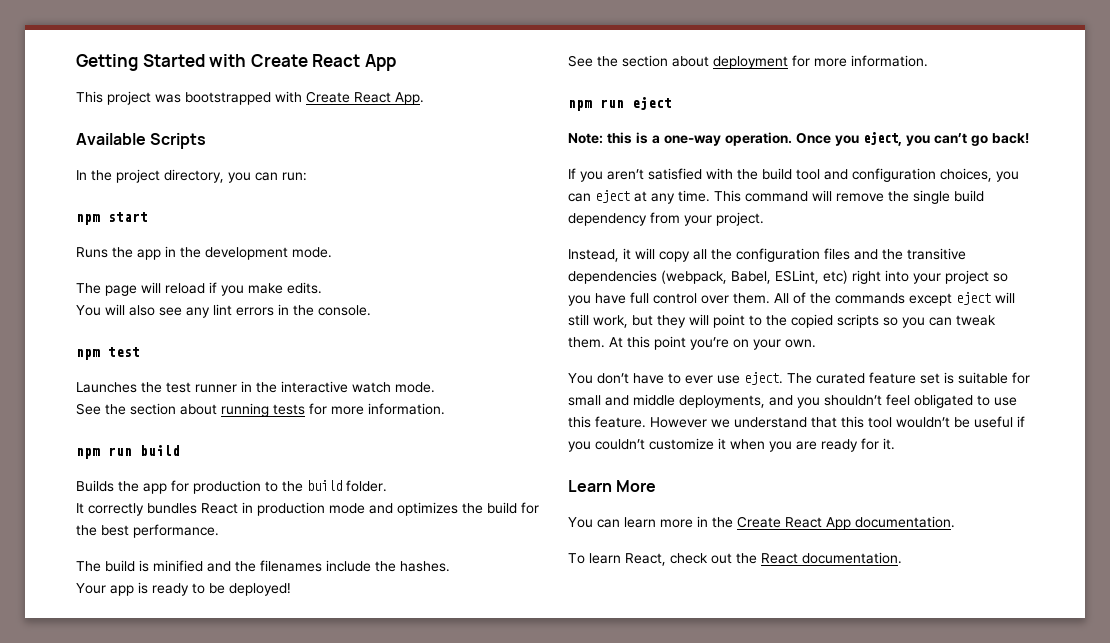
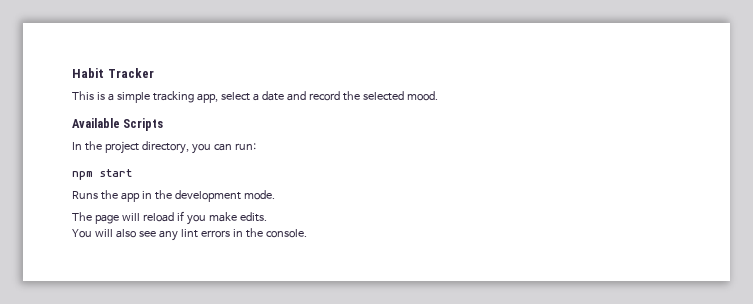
- Getting Started with Create React App
- This project was bootstrapped with Create React App.
+ Habit Tracker
+ This is a simple tracking app, select a date and record the selected mood.
- npm test
- Launches the test runner in the interactive watch mode.
- See the section about running tests for more information.
- npm run build
- Builds the app for production to the build folder.
- It correctly bundles React in production mode and optimizes the build for the best performance.
- The build is minified and the filenames include the hashes.
- Your app is ready to be deployed!
- See the section about deployment for more information.
- npm run eject
- Note: this is a one-way operation. Once you eject, you can’t go back!
- If you aren’t satisfied with the build tool and configuration choices, you can eject at any time. This command will remove the single build dependency from your project.
- Instead, it will copy all the configuration files and the transitive dependencies (webpack, Babel, ESLint, etc) right into your project so you have full control over them. All of the commands except eject will still work, but they will point to the copied scripts so you can tweak them. At this point you’re on your own.
- You don’t have to ever use eject. The curated feature set is suitable for small and middle deployments, and you shouldn’t feel obligated to use this feature. However we understand that this tool wouldn’t be useful if you couldn’t customize it when you are ready for it.
- Learn More
- You can learn more in the Create React App documentation.
- To learn React, check out the React documentation.

